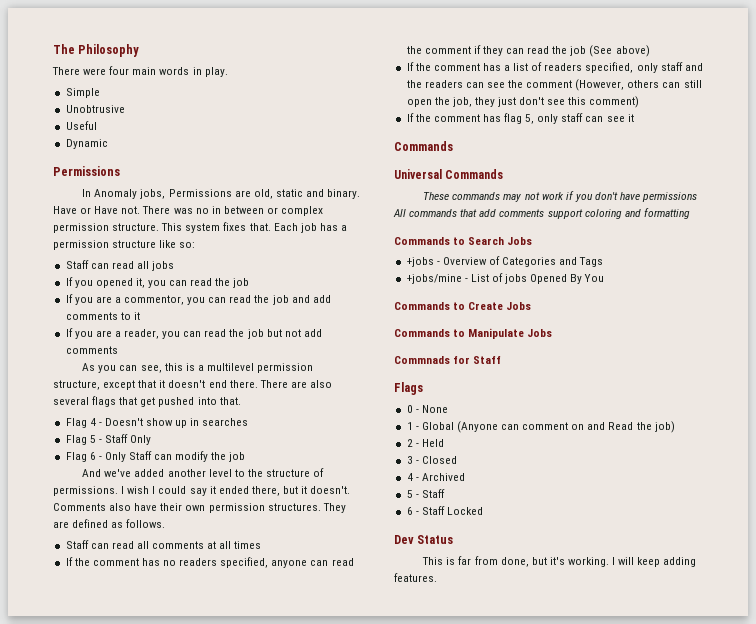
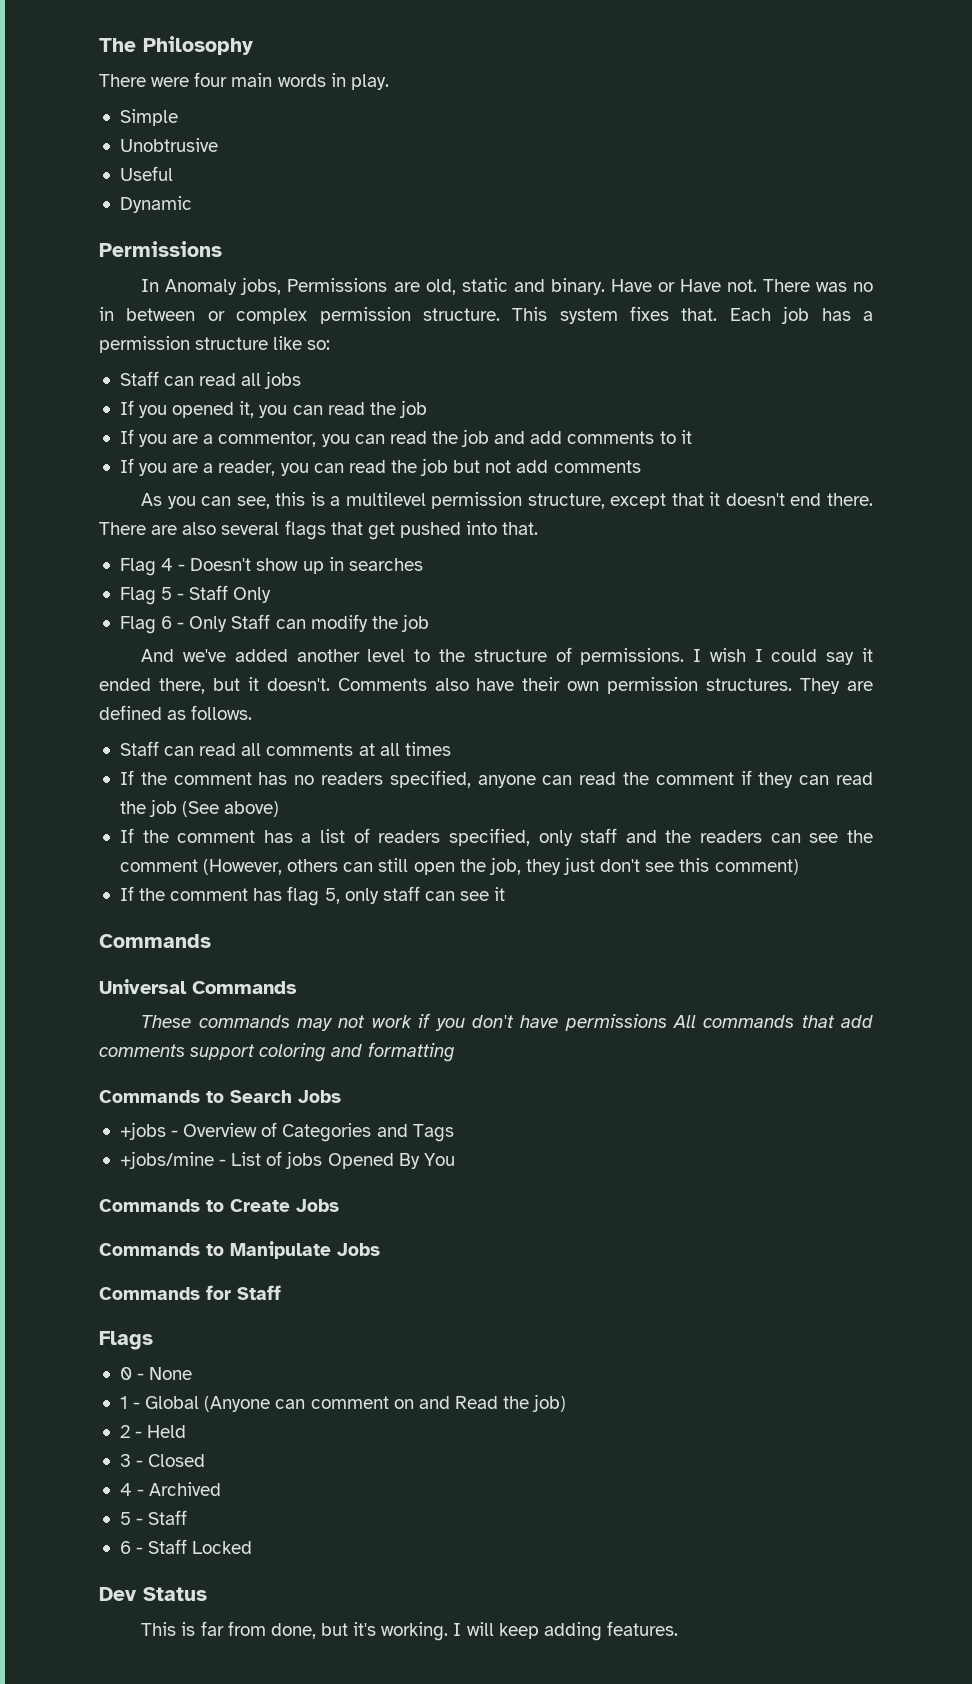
- Commnads for Staff
+ Commands for Staff

